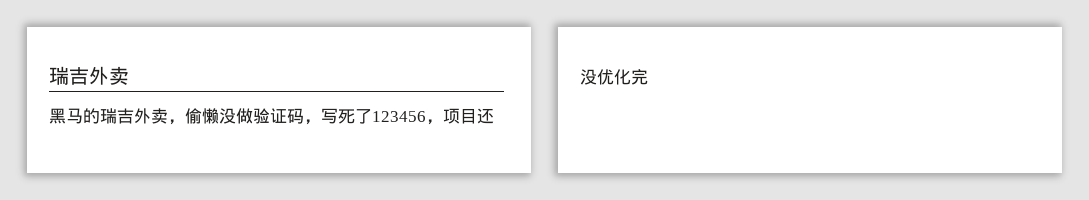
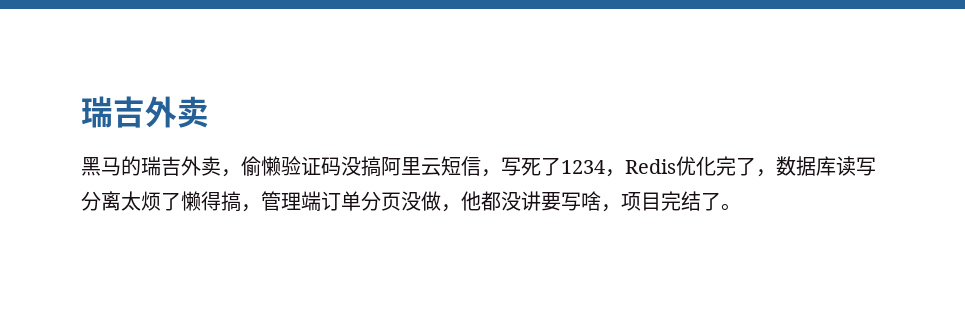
- 黑马的瑞吉外卖，偷懒没做验证码，写死了123456，项目还没优化完
+ 黑马的瑞吉外卖，偷懒验证码没搞阿里云短信，写死了1234，Redis优化完了，数据库读写分离太烦了懒得搞，管理端订单分页没做，他都没讲要写啥，项目完结了。

